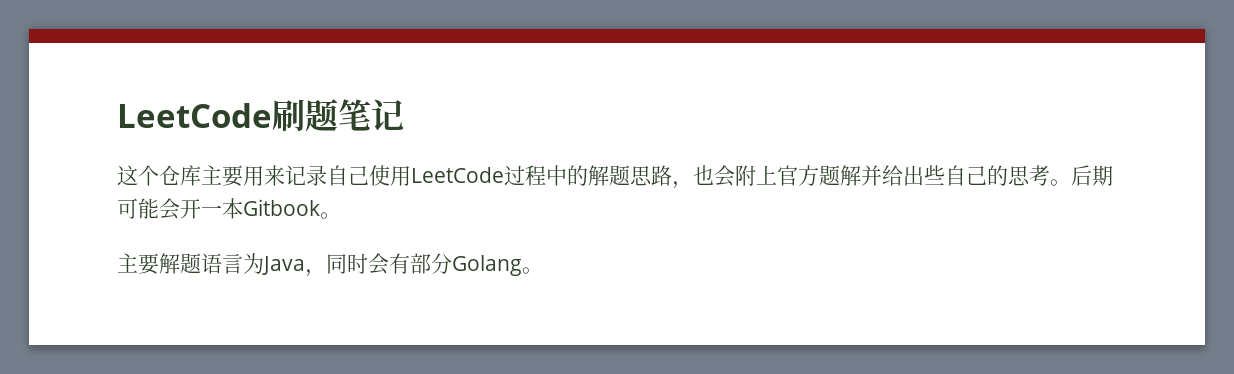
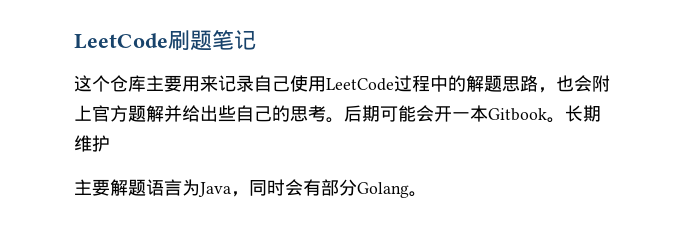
+ 长期维护

